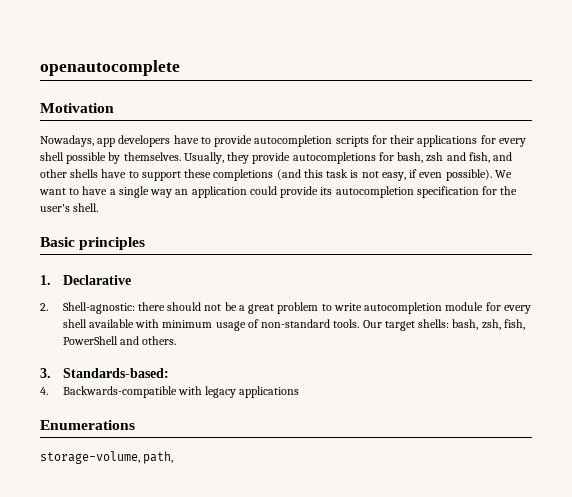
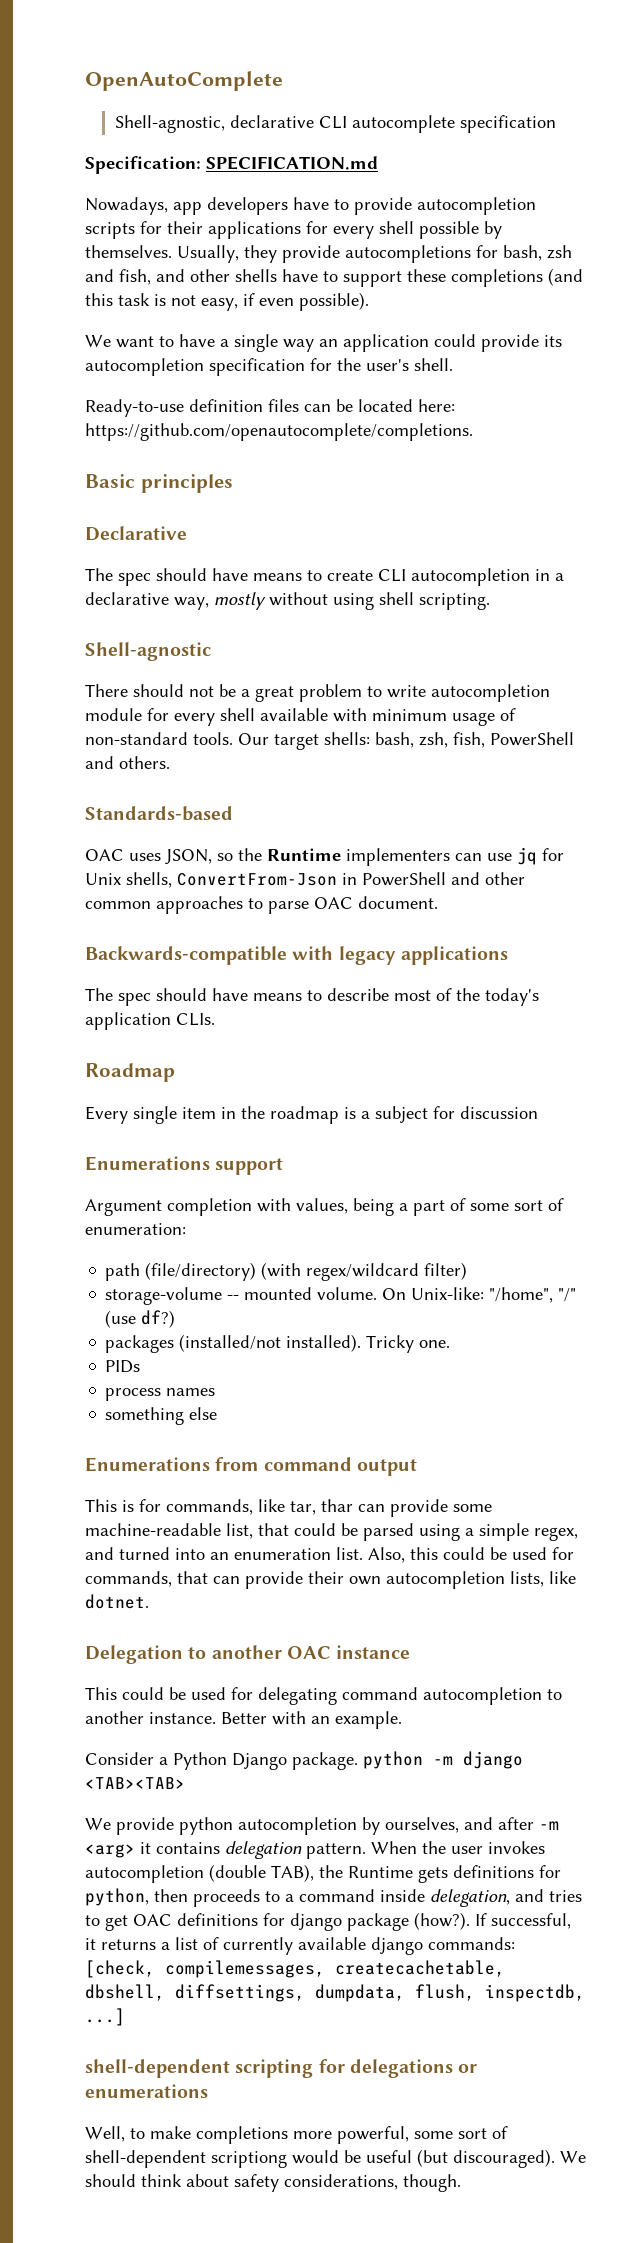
- openautocomplete
- Motivation
+ OpenAutoComplete
+ Shell-agnostic, declarative CLI autocomplete specification
+ Specification: SPECIFICATION.md
- Usually, they provide autocompletions for bash, zsh and fish, and other shells have to support these completions (and this task is not easy, if even possible). We want to have a single way an application could provide its autocompletion specification for the user's shell.
+ Usually, they provide autocompletions for bash, zsh and fish, and other shells have to support these completions (and this task is not easy, if even possible).
+ We want to have a single way an application could provide its autocompletion specification for the user's shell.
+ Ready-to-use definition files can be located here: https://github.com/openautocomplete/completions.
- 1. Declarative
+ Declarative
- 2. Shell-agnostic: there should not be a great problem to write autocompletion module for every shell available with minimum usage of non-standard tools.
+ The spec should have means to create CLI autocompletion in a declarative way, mostly without using shell scripting.
+ Shell-agnostic
+ There should not be a great problem to write autocompletion module for every shell available with minimum usage of non-standard tools.
- 3. Standards-based:
- 4. Backwards-compatible with legacy applications
- Enumerations
- storage-volume, path,
+ Standards-based
+ OAC uses JSON, so the Runtime implementers can use jq for Unix shells, ConvertFrom-Json in PowerShell and other common approaches to parse OAC document.
+ Backwards-compatible with legacy applications
+ The spec should have means to describe most of the today's application CLIs.
+ Roadmap
+ Every single item in the roadmap is a subject for discussion
+ Enumerations support
+ Argument completion with values, being a part of some sort of enumeration:
+ path (file/directory) (with regex/wildcard filter)
+ storage-volume -- mounted volume. On Unix-like: "/home", "/" (use df?)
+ packages (installed/not installed). Tricky one.
+ PIDs
+ process names
+ something else
+ Enumerations from command output
+ This is for commands, like tar, thar can provide some machine-readable list, that could be parsed using a simple regex, and turned into an enumeration list. Also, this could be used for commands, that can provide their own autocompletion lists, like dotnet.
+ Delegation to another OAC instance
+ This could be used for delegating command autocompletion to another instance. Better with an example.
+ Consider a Python Django package. python -m django <TAB><TAB>
+ We provide python autocompletion by ourselves, and after -m <arg> it contains delegation pattern. When the user invokes autocompletion (double TAB), the Runtime gets definitions for python, then proceeds to a command inside delegation, and tries to get OAC definitions for django package (how?). If successful, it returns a list of currently available django commands: [check, compilemessages, createcachetable, dbshell, diffsettings, dumpdata, flush, inspectdb, ...]
+ shell-dependent scripting for delegations or enumerations
+ Well, to make completions more powerful, some sort of shell-dependent scriptiong would be useful (but discouraged). We should think about safety considerations, though.

